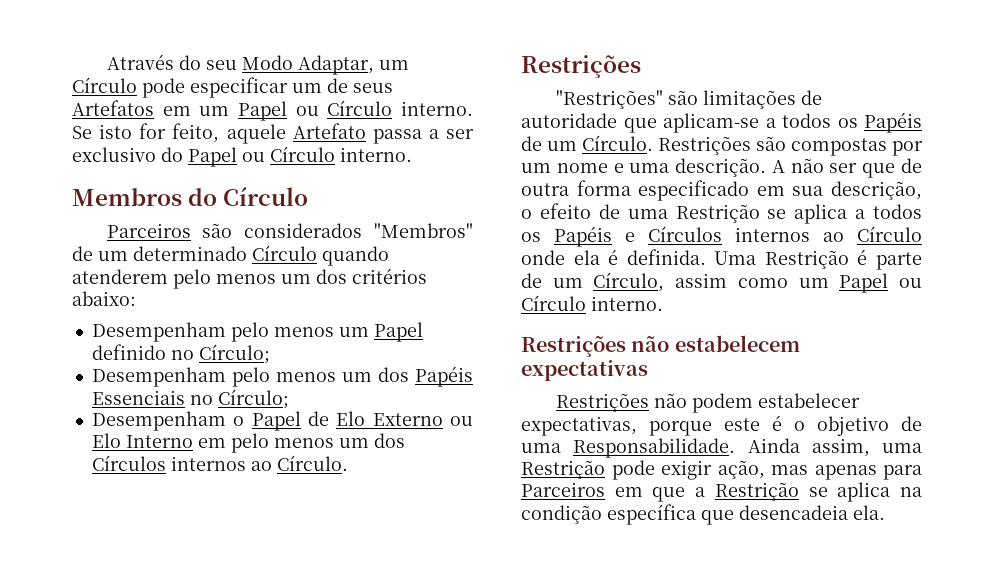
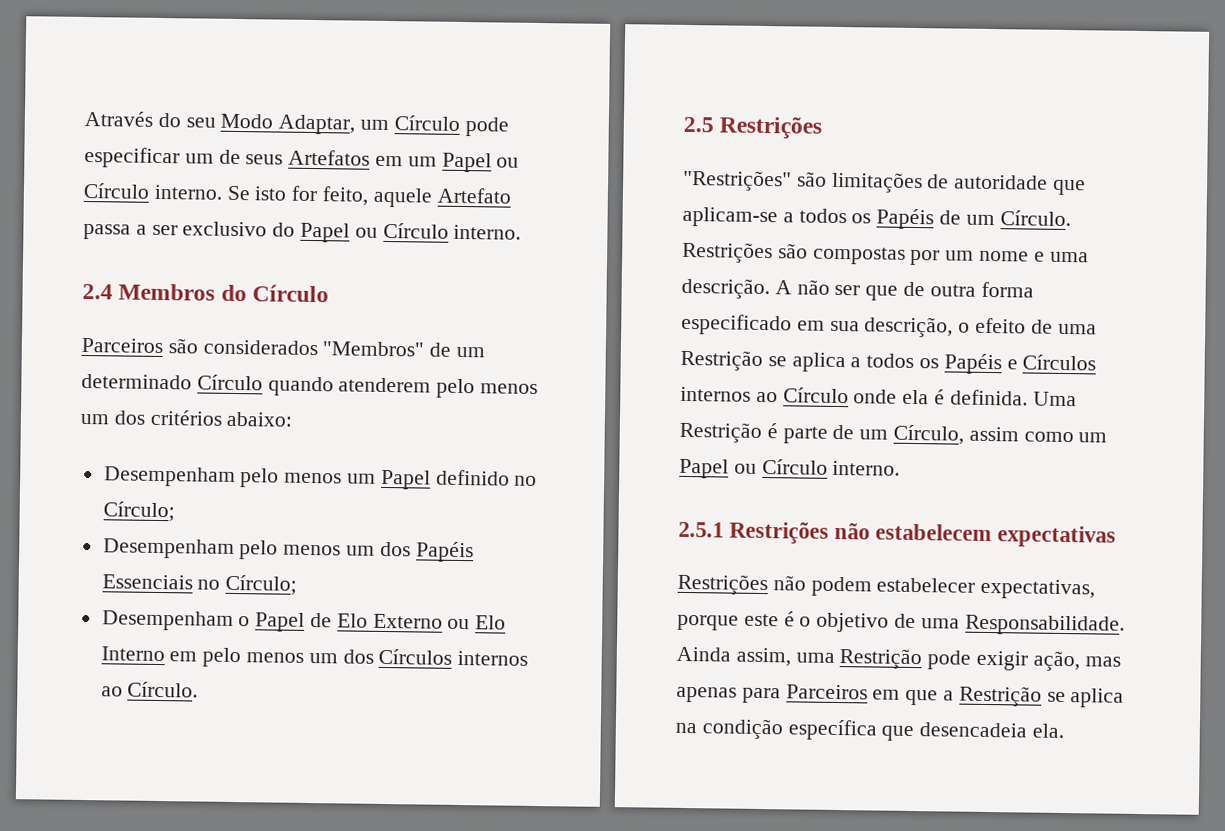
- Membros do Círculo
+ 2.4 Membros do Círculo
  Desempenham o Papel de Elo Externo ou Elo Interno em pelo menos um dos Círculos internos ao Círculo.
- Restrições
+ 2.5 Restrições
- Restrições não estabelecem expectativas
+ 2.5.1 Restrições não estabelecem expectativas

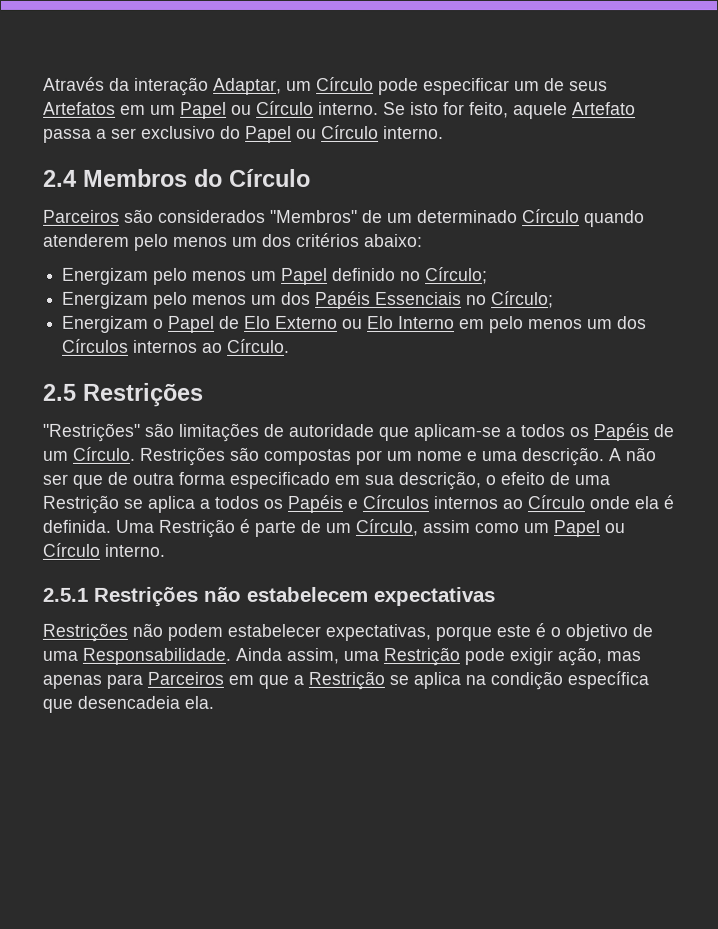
- Através do seu Modo Adaptar, um Círculo pode especificar um de seus Artefatos em um Papel ou Círculo interno.
+ Através da interação Adaptar, um Círculo pode especificar um de seus Artefatos em um Papel ou Círculo interno.
- Desempenham pelo menos um Papel definido no Círculo;
+ Energizam pelo menos um Papel definido no Círculo;
- Desempenham pelo menos um dos Papéis Essenciais no Círculo;
+ Energizam pelo menos um dos Papéis Essenciais no Círculo;
- Desempenham o Papel de Elo Externo ou Elo Interno em pelo menos um dos Círculos internos ao Círculo.
+ Energizam o Papel de Elo Externo ou Elo Interno em pelo menos um dos Círculos internos ao Círculo.

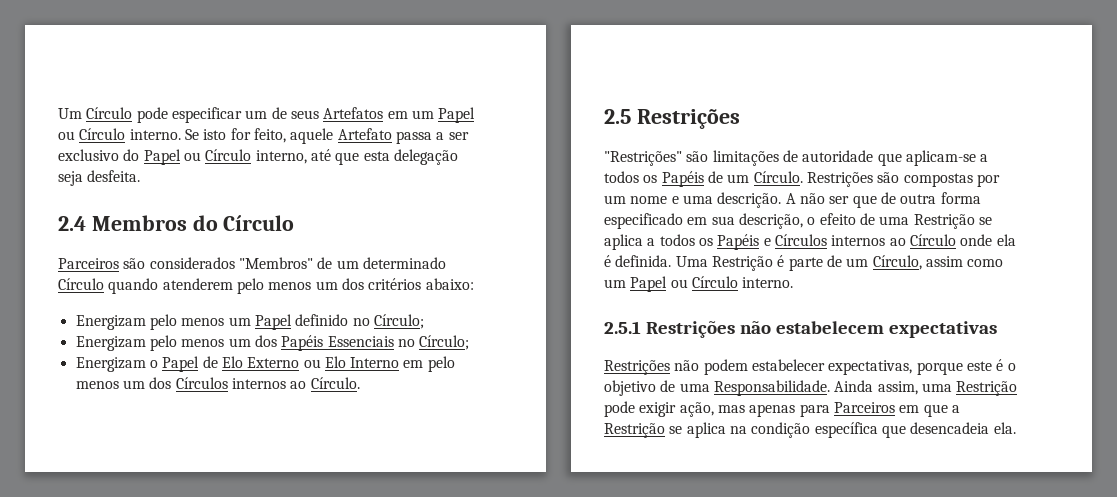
- Através da interação Adaptar, um Círculo pode especificar um de seus Artefatos em um Papel ou Círculo interno.
+ Um Círculo pode especificar um de seus Artefatos em um Papel ou Círculo interno.
- Se isto for feito, aquele Artefato passa a ser exclusivo do Papel ou Círculo interno.
+ Se isto for feito, aquele Artefato passa a ser exclusivo do Papel ou Círculo interno, até que esta delegação seja desfeita.

